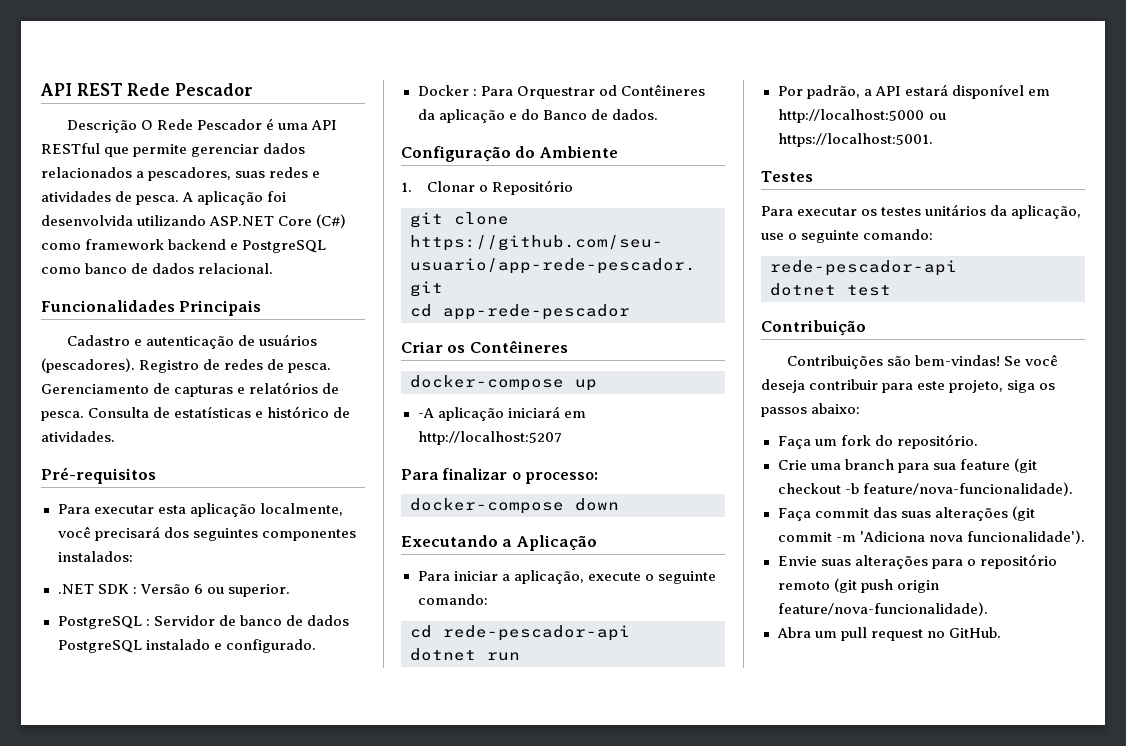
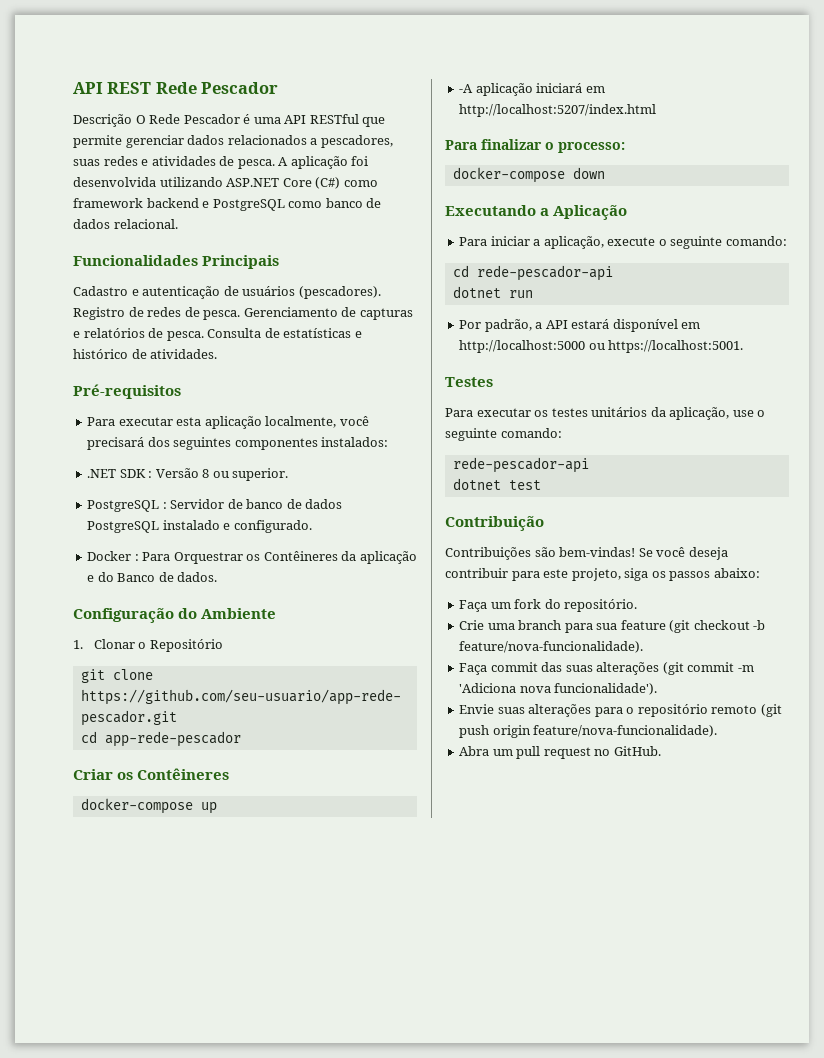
- .NET SDK : Versão 6 ou superior.
+ .NET SDK : Versão 8 ou superior.
- Docker : Para Orquestrar od Contêineres da aplicação e do Banco de dados.
+ Docker : Para Orquestrar os Contêineres da aplicação e do Banco de dados.
- -A aplicação iniciará em http://localhost:5207
+ -A aplicação iniciará em http://localhost:5207/index.html

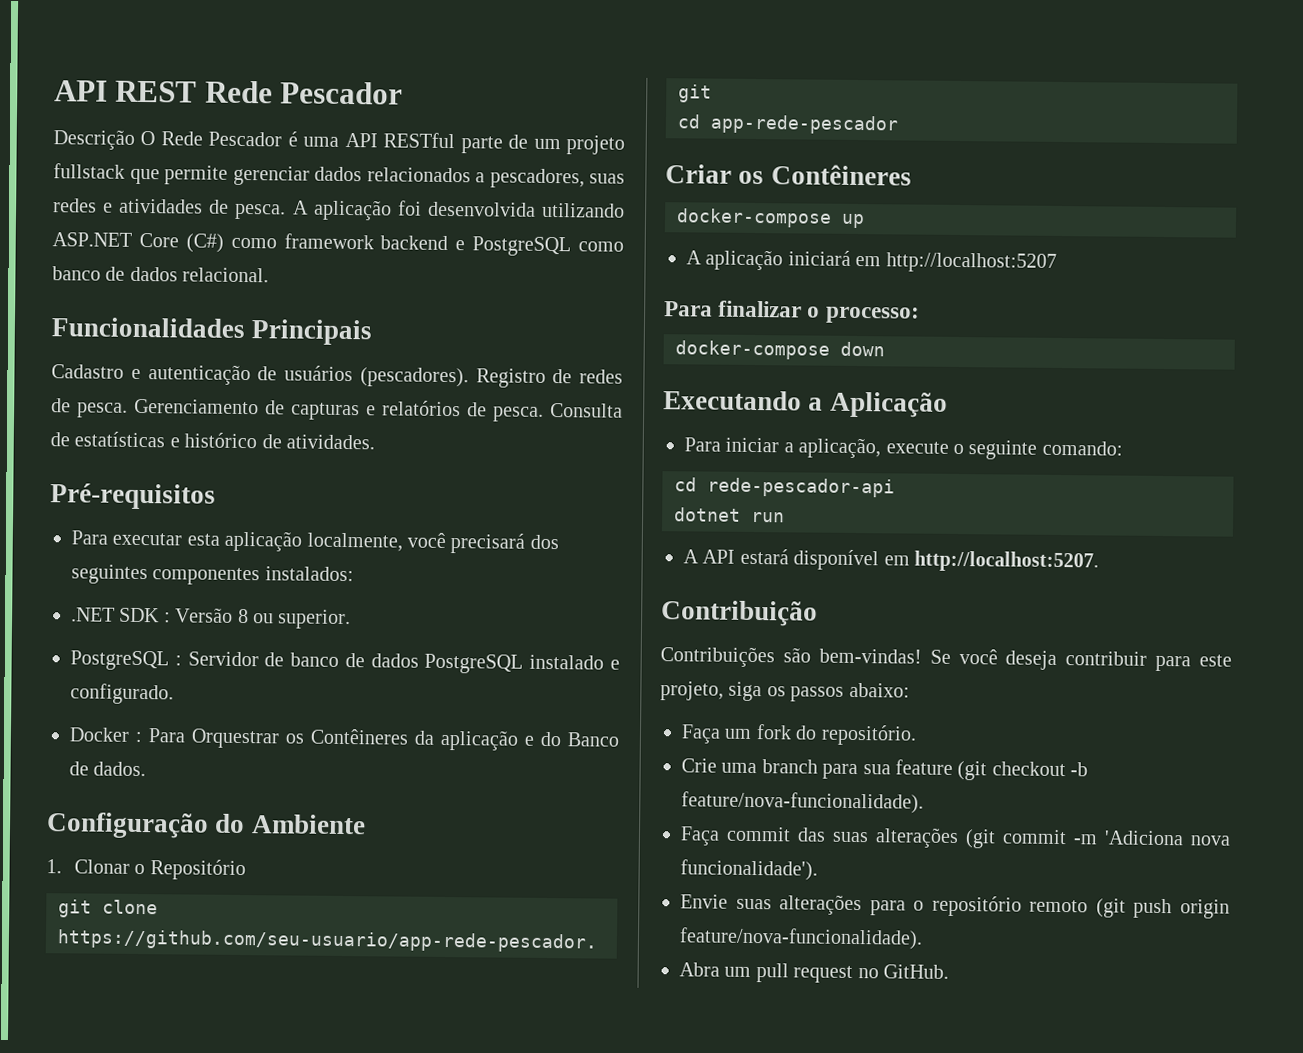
- Descrição O Rede Pescador é uma API RESTful que permite gerenciar dados relacionados a pescadores, suas redes e atividades de pesca.
+ Descrição O Rede Pescador é uma API RESTful parte de um projeto fullstack que permite gerenciar dados relacionados a pescadores, suas redes e atividades de pesca.
- -A aplicação iniciará em http://localhost:5207/index.html
+ A aplicação iniciará em http://localhost:5207
- Por padrão, a API estará disponível em http://localhost:5000 ou https://localhost:5001.
- Testes
- Para executar os testes unitários da aplicação, use o seguinte comando:
- rede-pescador-api
- dotnet test
+ A API estará disponível em http://localhost:5207.

